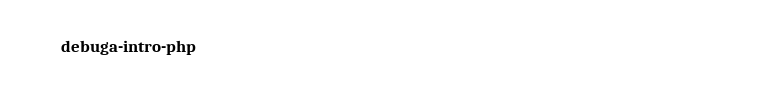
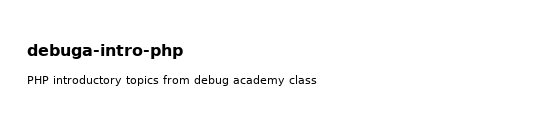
+ PHP introductory topics from debug academy class

